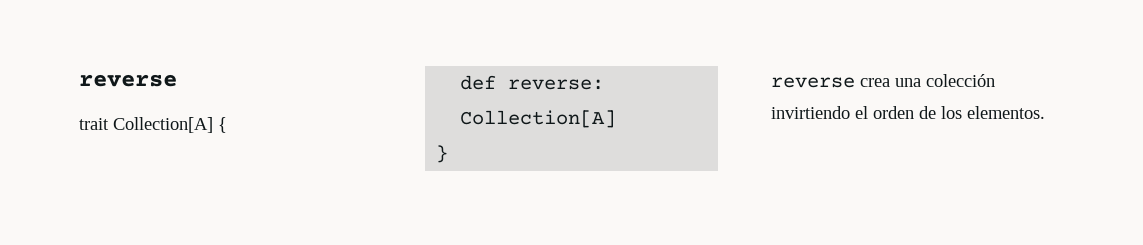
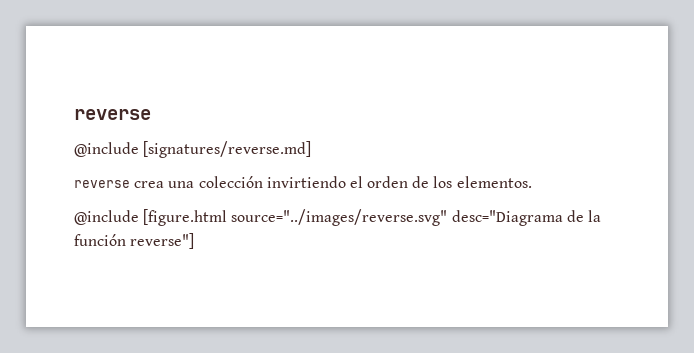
- trait Collection[A] {
- def reverse: Collection[A]
- }
+ @include [signatures/reverse.md]
+ @include [figure.html source="../images/reverse.svg" desc="Diagrama de la función reverse"]

